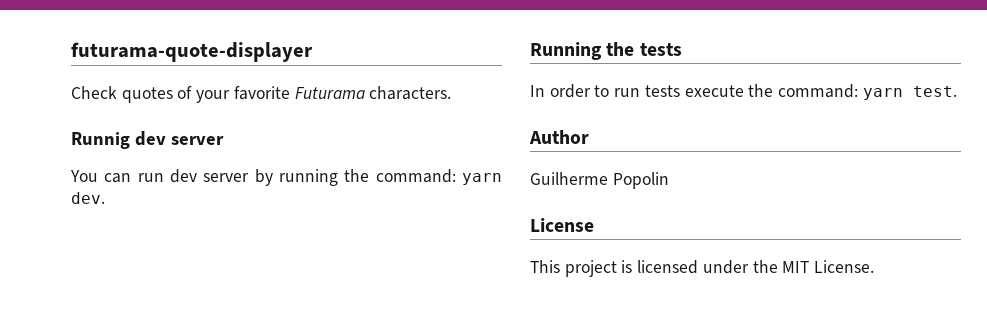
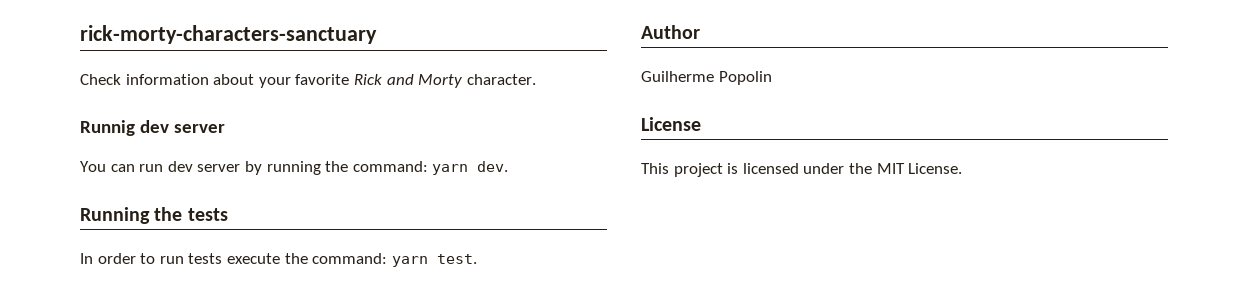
- futurama-quote-displayer
+ rick-morty-characters-sanctuary
- Check quotes of your favorite Futurama characters.
+ Check information about your favorite Rick and Morty character.

